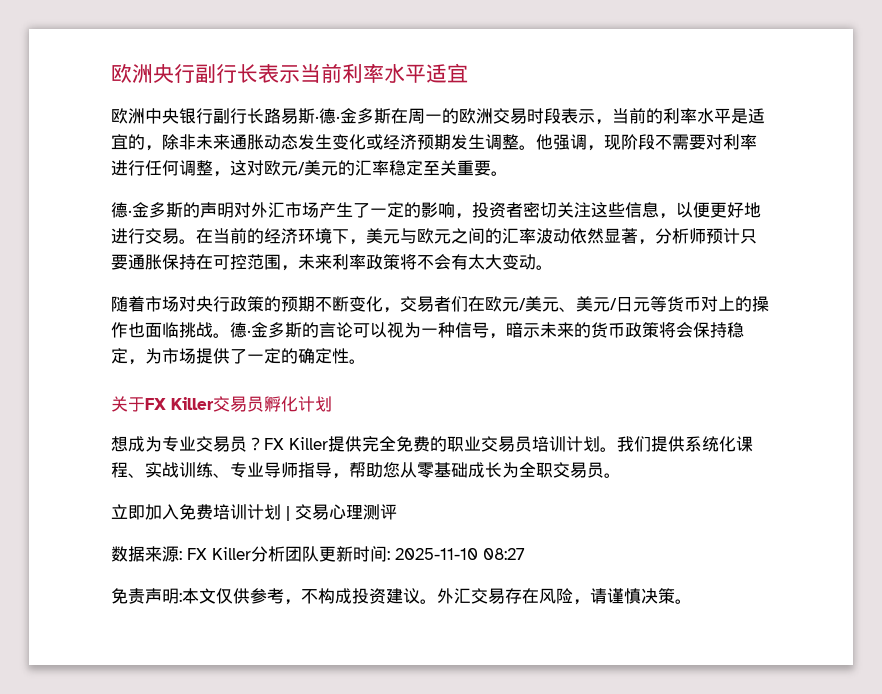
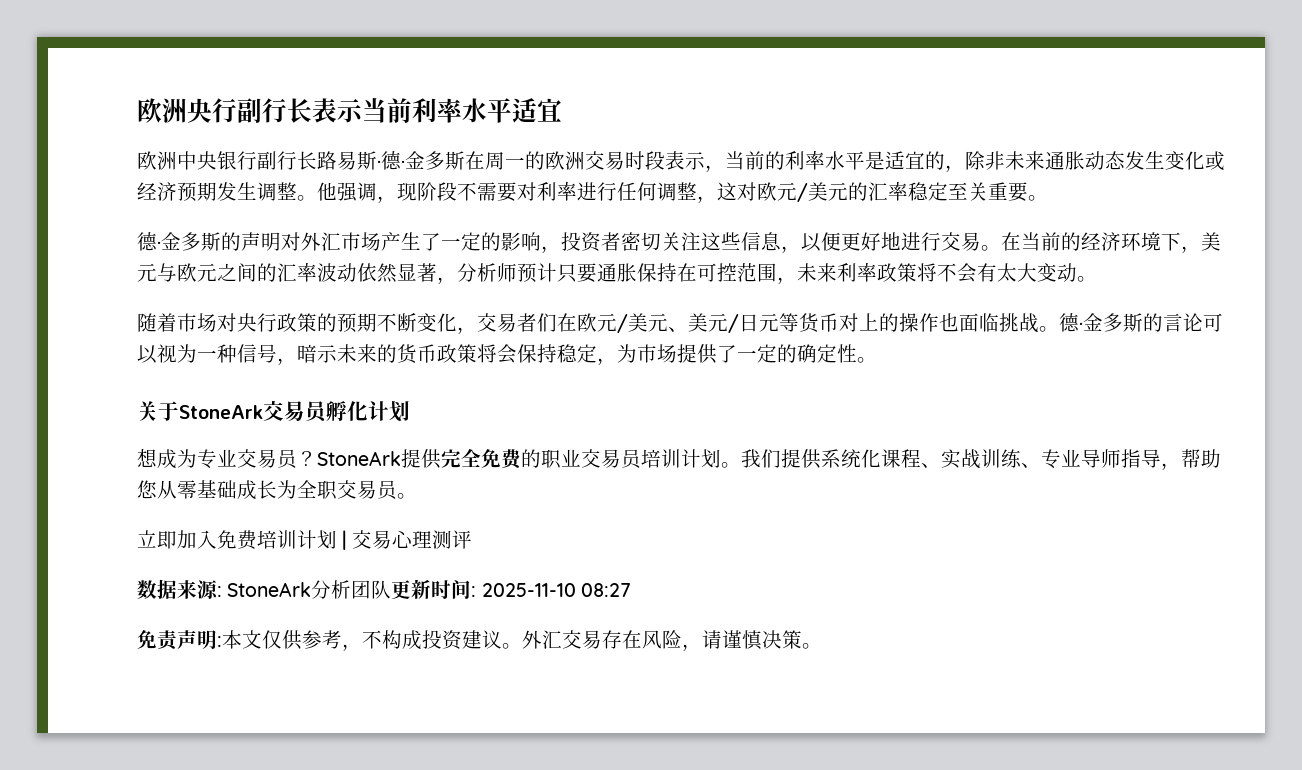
- 关于FX Killer交易员孵化计划
+ 关于StoneArk交易员孵化计划
- FX Killer提供完全免费的职业交易员培训计划。
+ StoneArk提供完全免费的职业交易员培训计划。
- 数据来源: FX Killer分析团队更新时间: 2025-11-10 08:27
+ 数据来源: StoneArk分析团队更新时间: 2025-11-10 08:27

